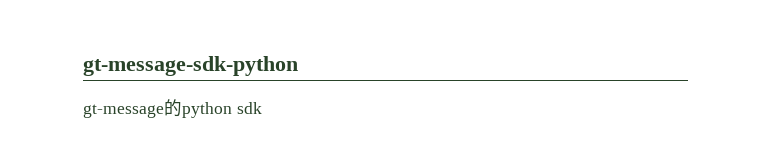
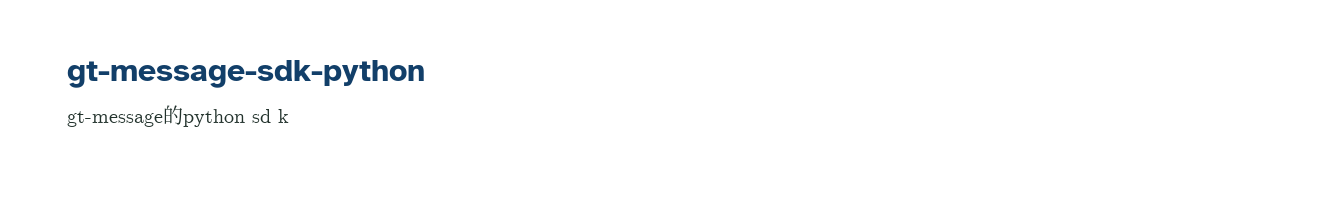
- gt-message的python sdk
+ gt-message的python sd k

